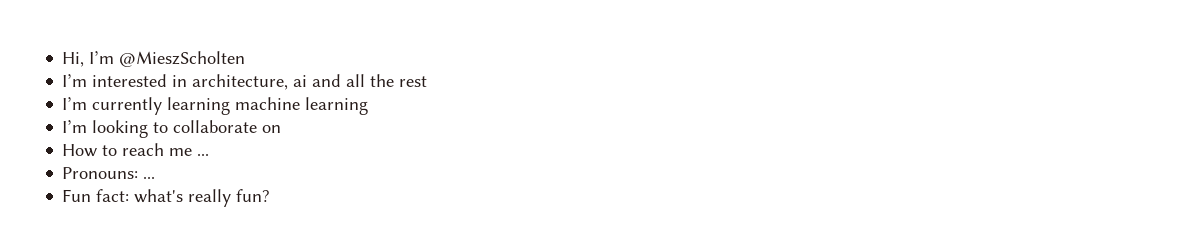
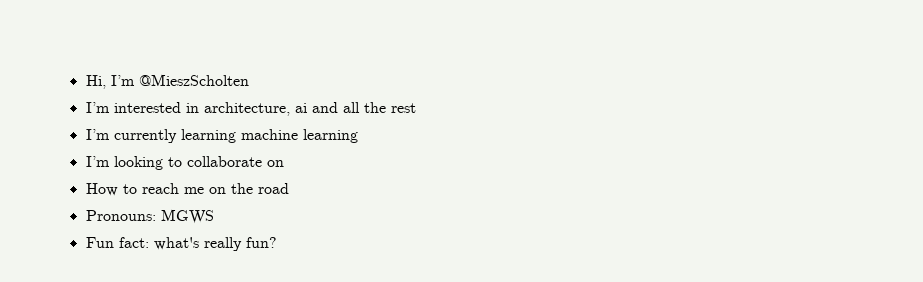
- How to reach me ...
+ How to reach me on the road
- Pronouns: ...
+ Pronouns: MGWS

